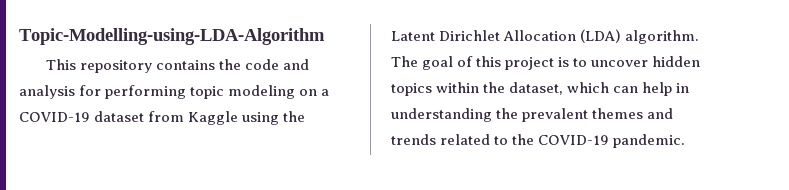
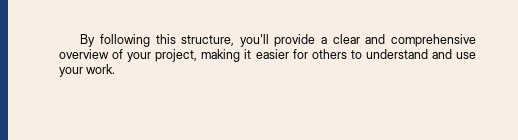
- Topic-Modelling-using-LDA-Algorithm
- This repository contains the code and analysis for performing topic modeling on a COVID-19 dataset from Kaggle using the Latent Dirichlet Allocation (LDA) algorithm. The goal of this project is to uncover hidden topics within the dataset, which can help in understanding the prevalent themes and trends related to the COVID-19 pandemic.
+ By following this structure, you'll provide a clear and comprehensive overview of your project, making it easier for others to understand and use your work.

